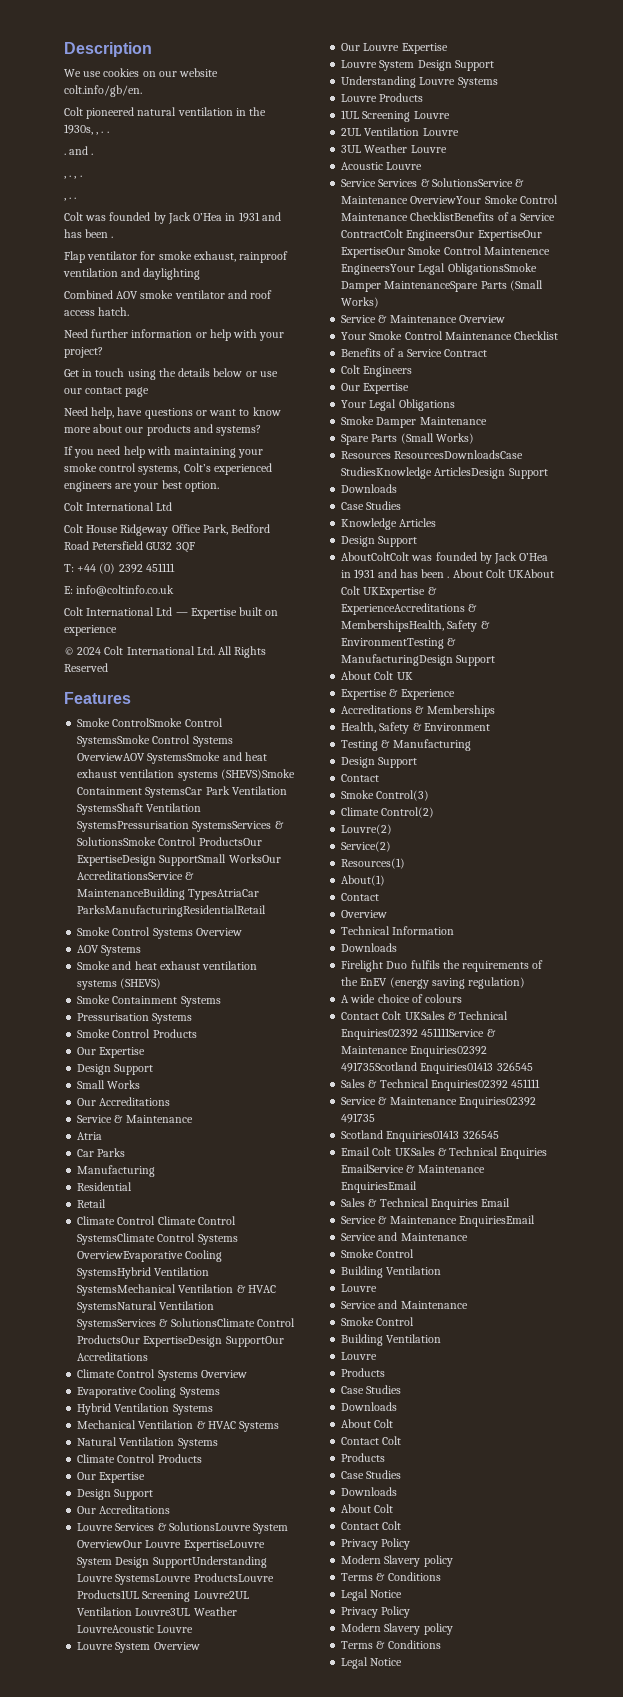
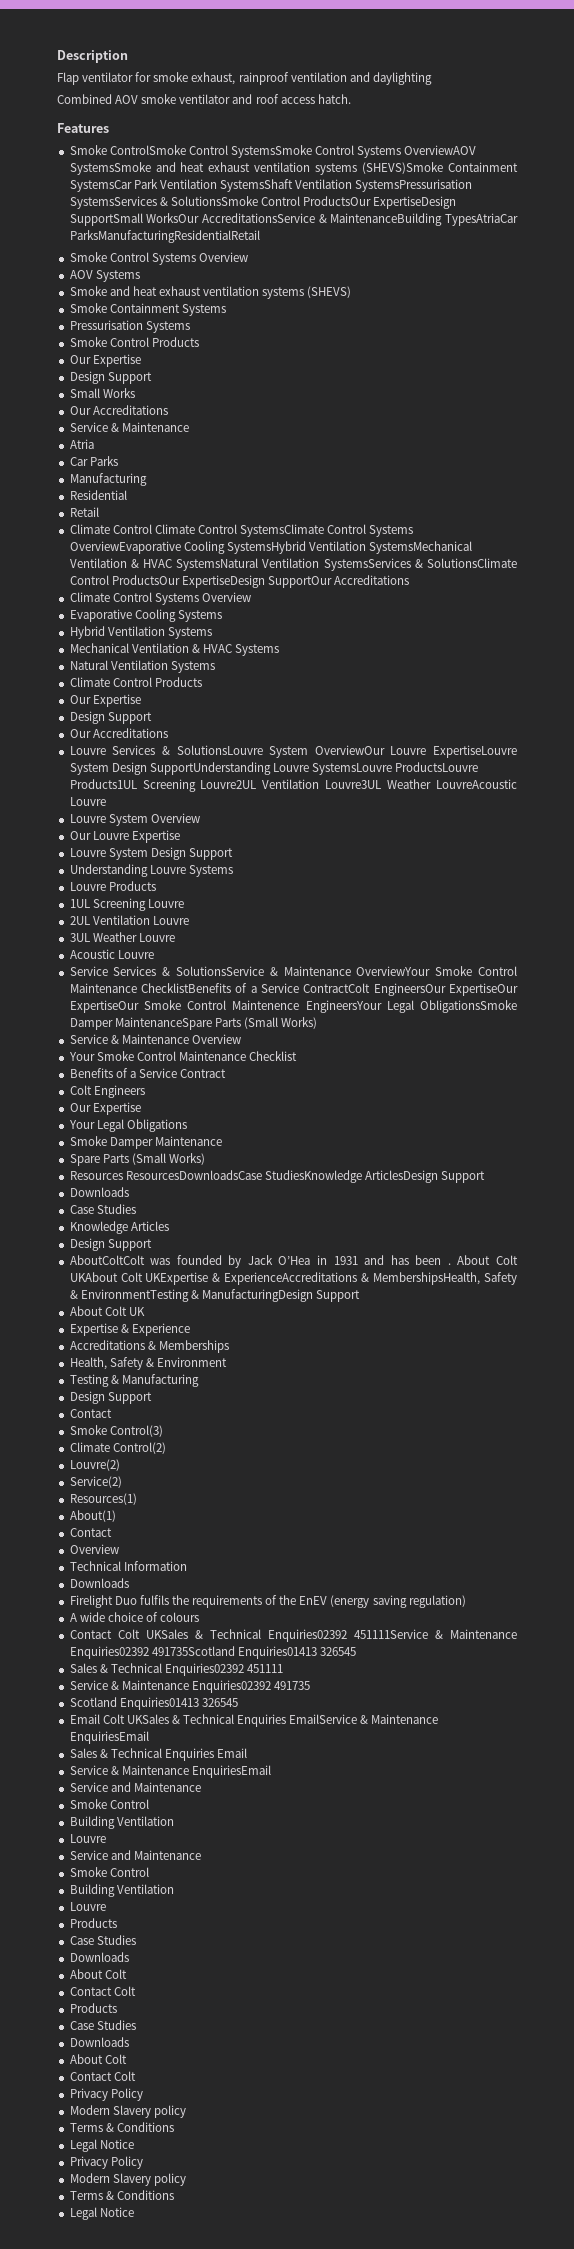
- We use cookies on our website colt.info/gb/en.
- Colt pioneered natural ventilation in the 1930s, , . .
- . and .
- , . , .
- , . .
- Colt was founded by Jack O’Hea in 1931 and has been .
- Need further information or help with your project?
- Get in touch using the details below or use our contact page
- Need help, have questions or want to know more about our products and systems?
- If you need help with maintaining your smoke control systems, Colt’s experienced engineers are your best option.
- Colt International Ltd
- Colt House Ridgeway Office Park, Bedford Road Petersfield GU32 3QF
- T: +44 (0) 2392 451111
- E: info@coltinfo.co.uk
- Colt International Ltd — Expertise built on experience
- © 2024 Colt International Ltd. All Rights Reserved

